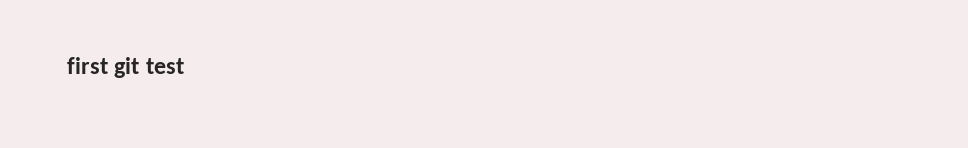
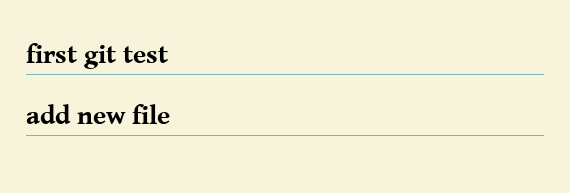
+ add new file

